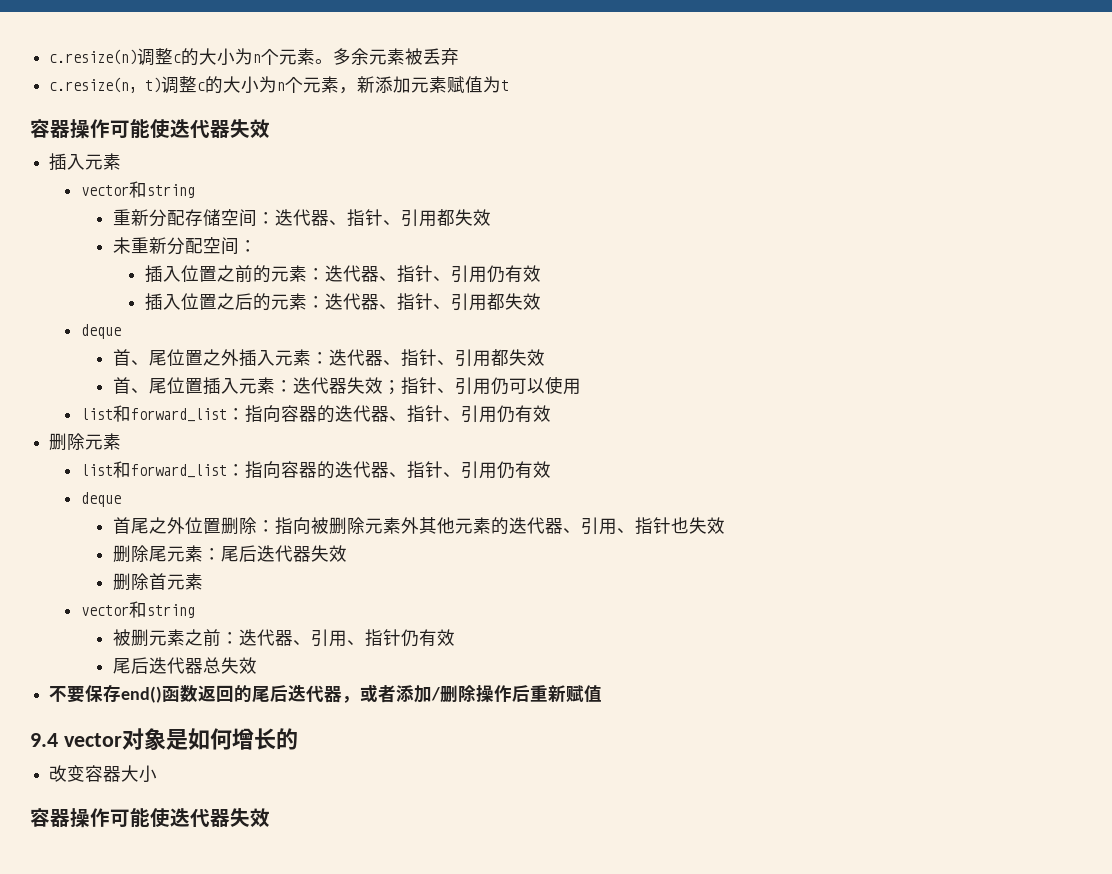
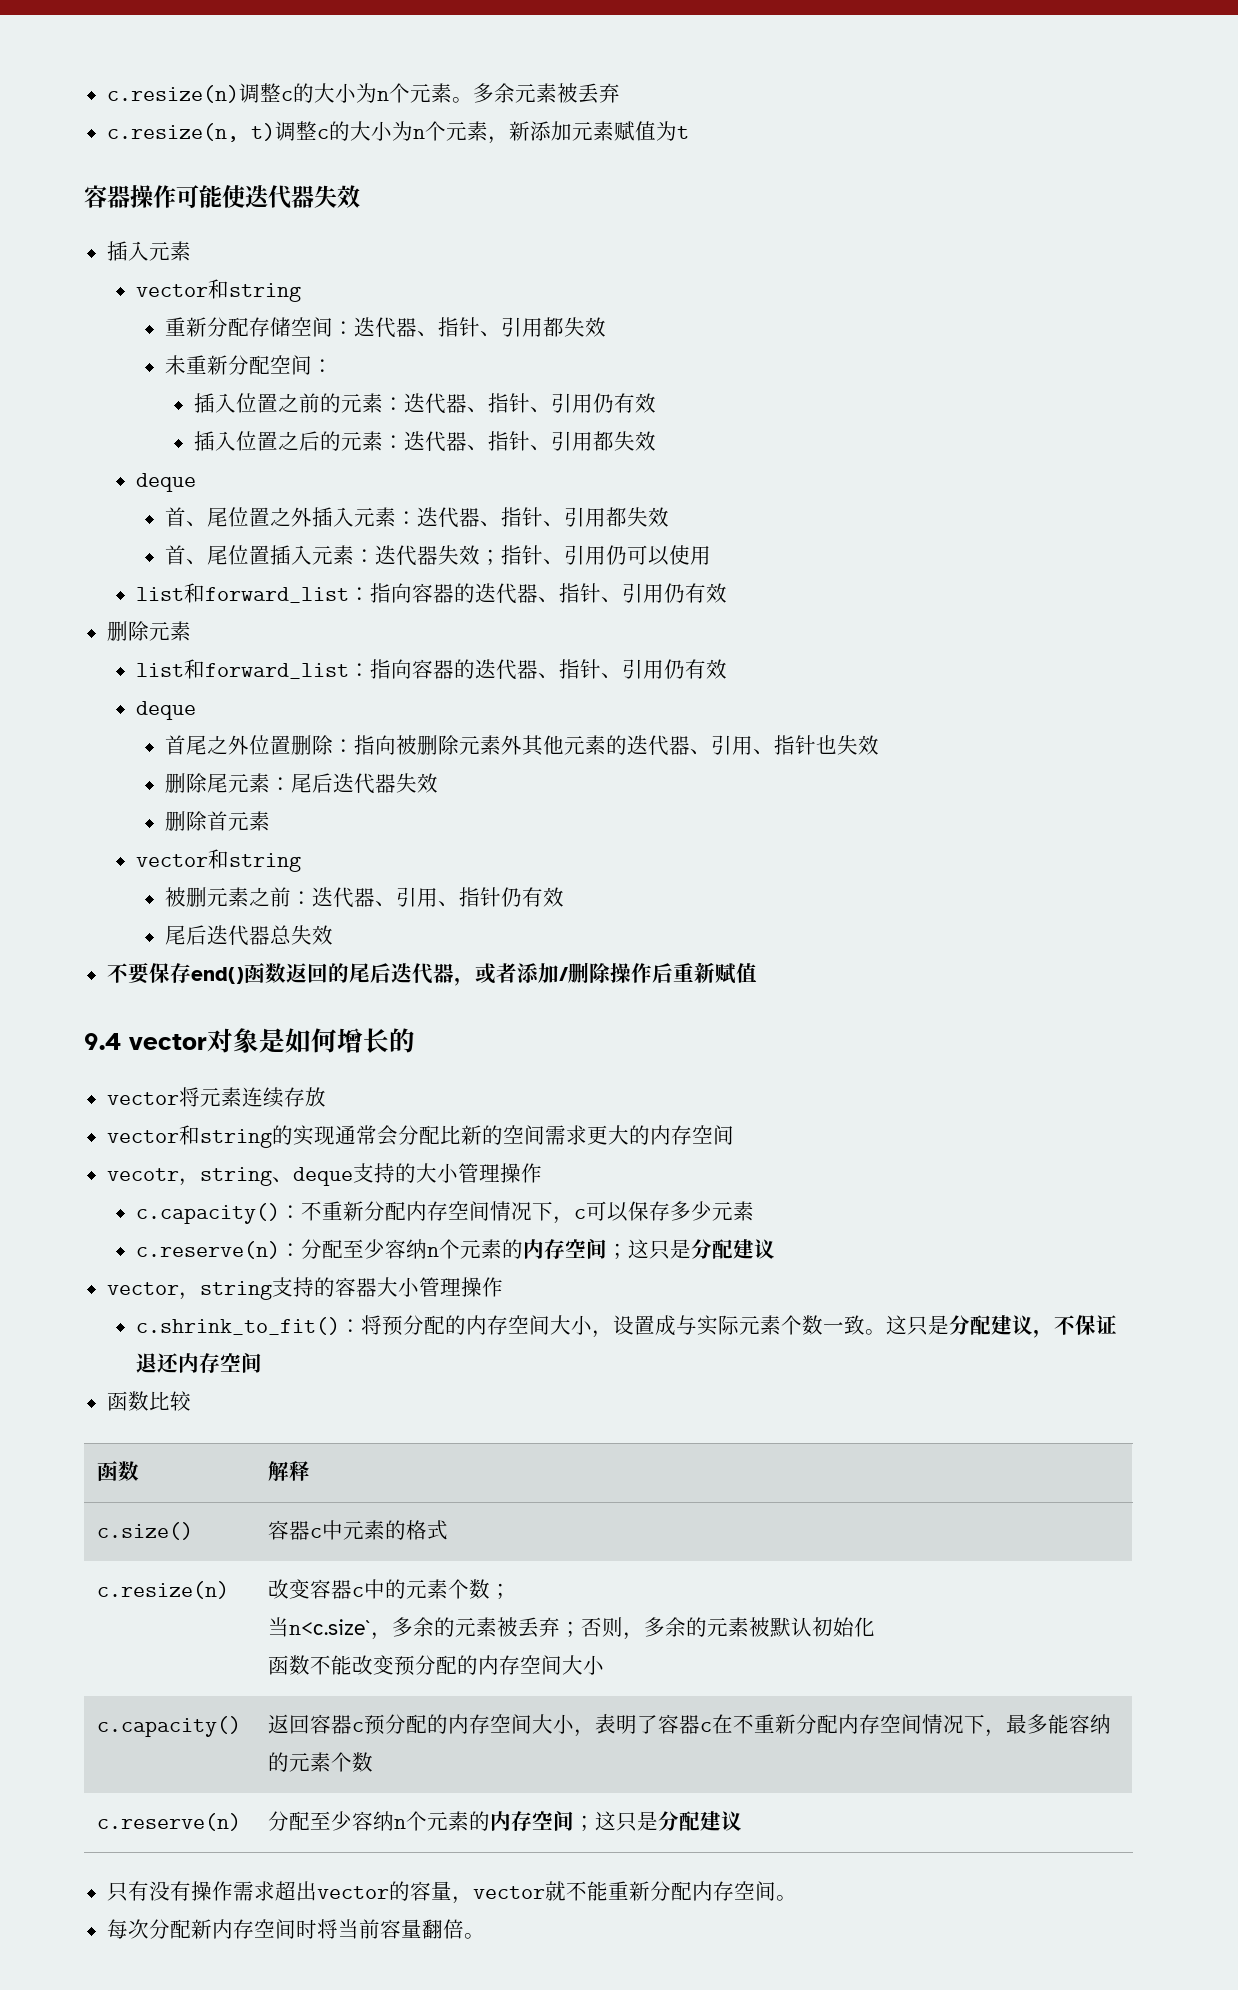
- 改变容器大小
- 容器操作可能使迭代器失效
+ vector将元素连续存放
+ vector和string的实现通常会分配比新的空间需求更大的内存空间
+ vecotr，string、deque支持的大小管理操作
+ c.capacity()：不重新分配内存空间情况下，c可以保存多少元素
+ c.reserve(n)：分配至少容纳n个元素的内存空间；这只是分配建议
+ vector，string支持的容器大小管理操作
+ c.shrink_to_fit()：将预分配的内存空间大小，设置成与实际元素个数一致。这只是分配建议，不保证退还内存空间
+ 函数比较
+ 函数 | 解释
+ c.size() | 容器c中元素的格式
+ c.resize(n) | 改变容器c中的元素个数；
+ 当n<c.size`，多余的元素被丢弃；否则，多余的元素被默认初始化
+ 函数不能改变预分配的内存空间大小
+ c.capacity() | 返回容器c预分配的内存空间大小，表明了容器c在不重新分配内存空间情况下，最多能容纳的元素个数
+ c.reserve(n) | 分配至少容纳n个元素的内存空间；这只是分配建议
+ 只有没有操作需求超出vector的容量，vector就不能重新分配内存空间。
+ 每次分配新内存空间时将当前容量翻倍。

